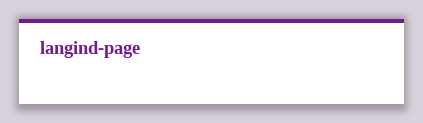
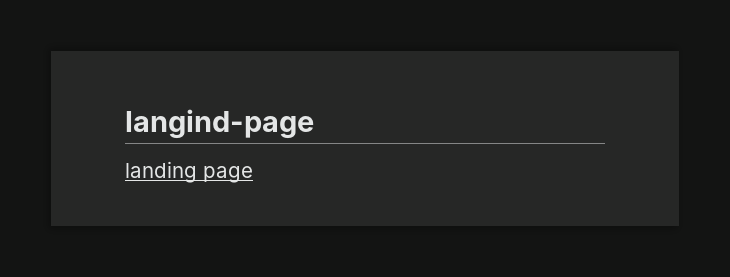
+ landing page

